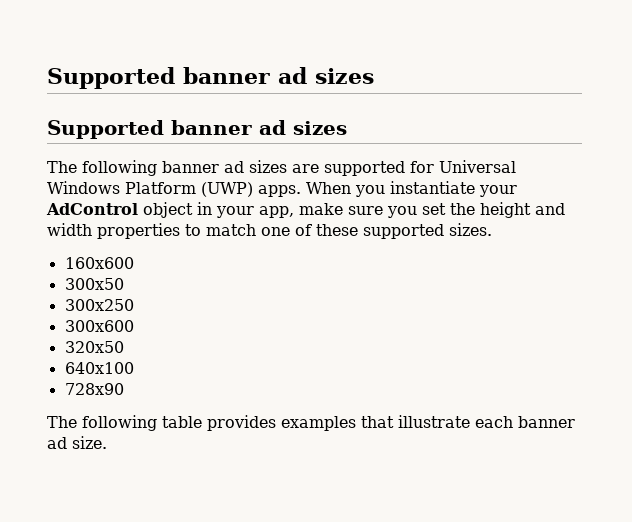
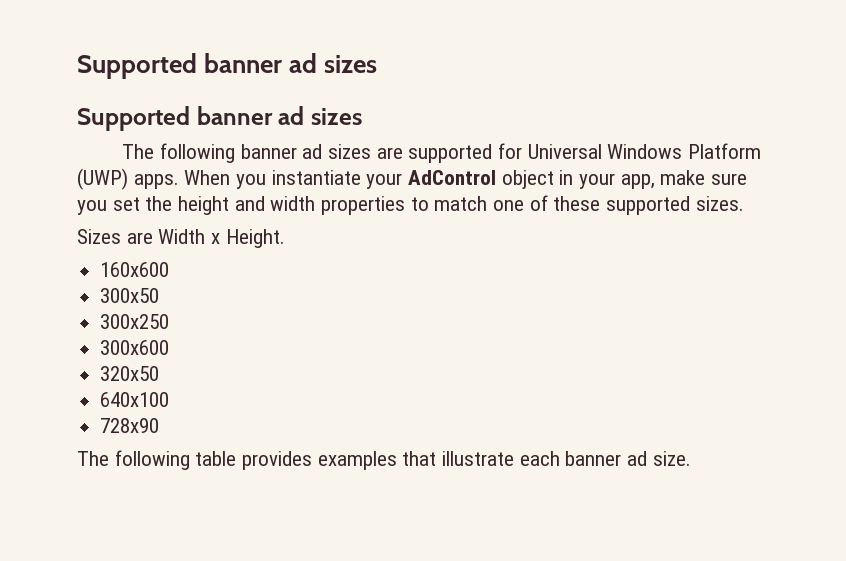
+ Sizes are Width x Height.

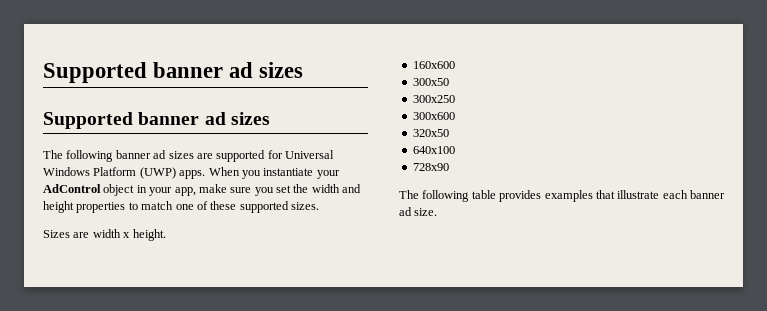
- When you instantiate your AdControl object in your app, make sure you set the height and width properties to match one of these supported sizes.
+ When you instantiate your AdControl object in your app, make sure you set the width and height properties to match one of these supported sizes.
- Sizes are Width x Height.
+ Sizes are width x height.

